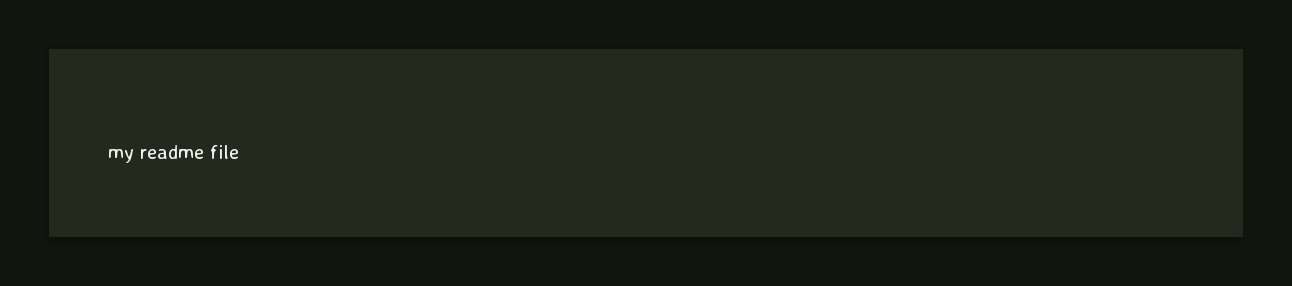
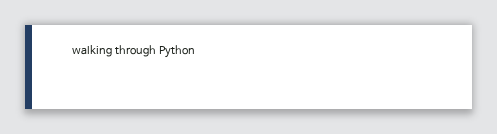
- my readme file
+ walking through Python

